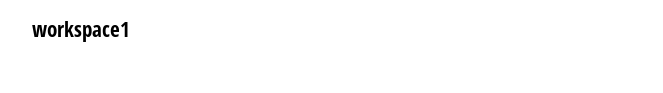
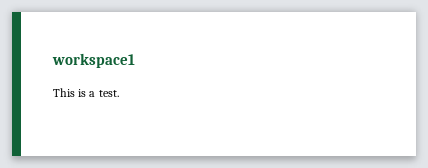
+ This is a test.

